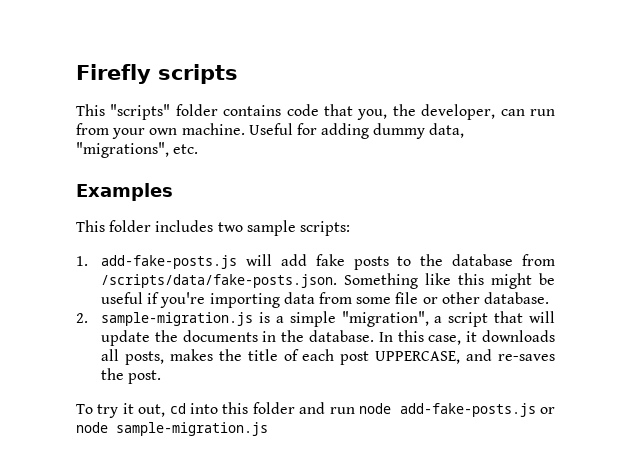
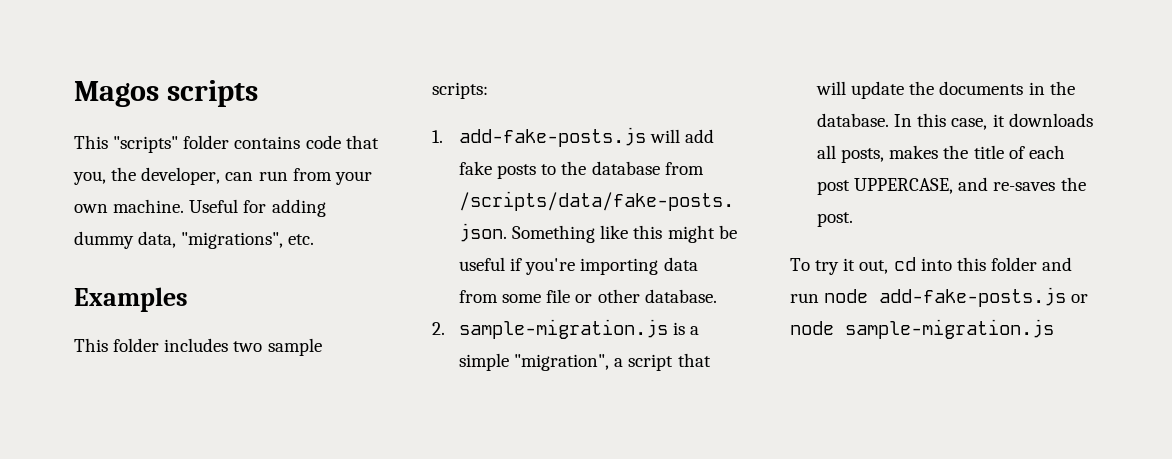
- Firefly scripts
+ Magos scripts

